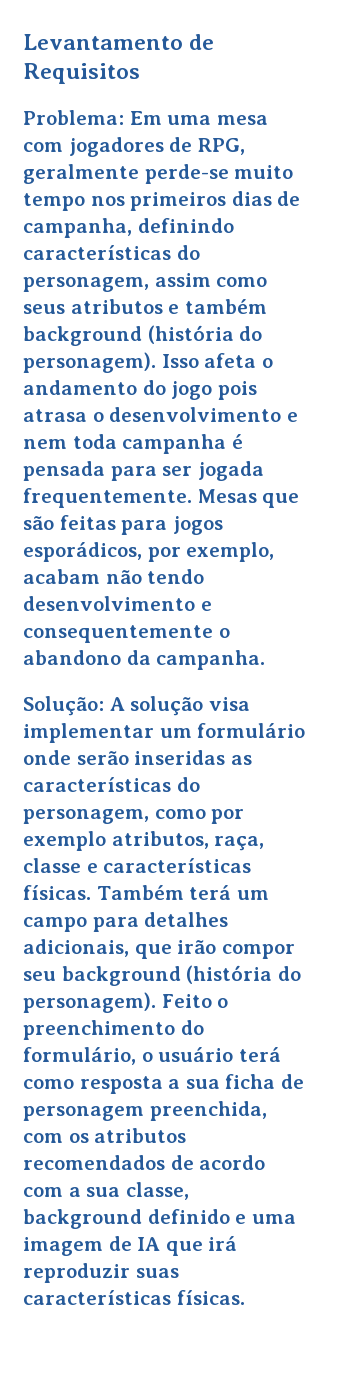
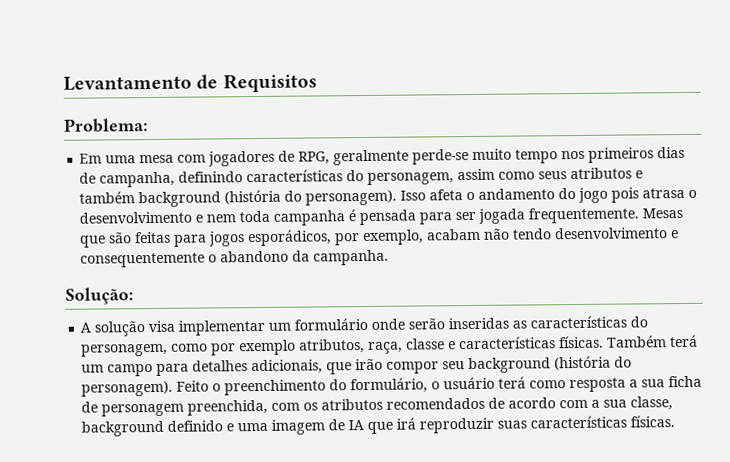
- Problema: Em uma mesa com jogadores de RPG, geralmente perde-se muito tempo nos primeiros dias de campanha, definindo características do personagem, assim como seus atributos e também background (história do personagem).
+ Problema:
+ Em uma mesa com jogadores de RPG, geralmente perde-se muito tempo nos primeiros dias de campanha, definindo características do personagem, assim como seus atributos e também background (história do personagem).
- Solução: A solução visa implementar um formulário onde serão inseridas as características do personagem, como por exemplo atributos, raça, classe e características físicas.
+ Solução:
+ A solução visa implementar um formulário onde serão inseridas as características do personagem, como por exemplo atributos, raça, classe e características físicas.

